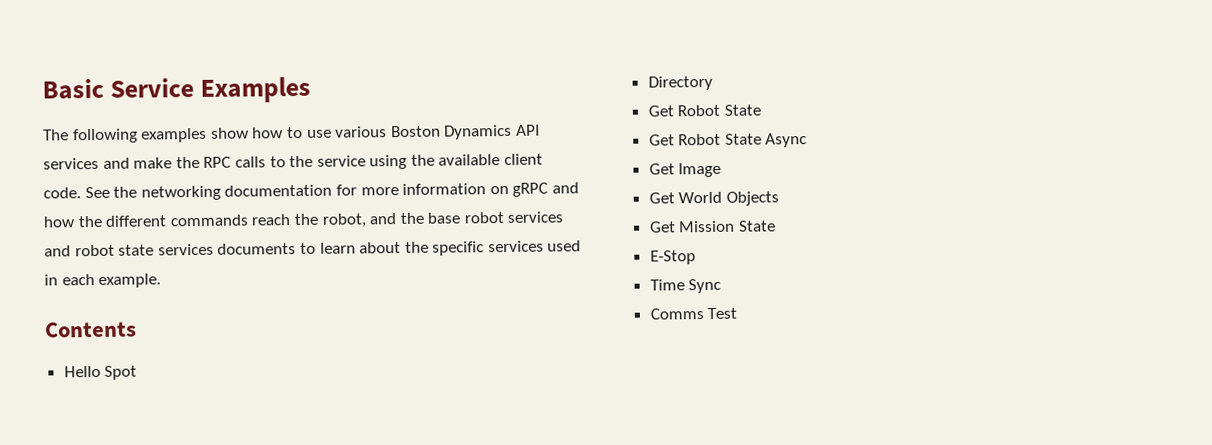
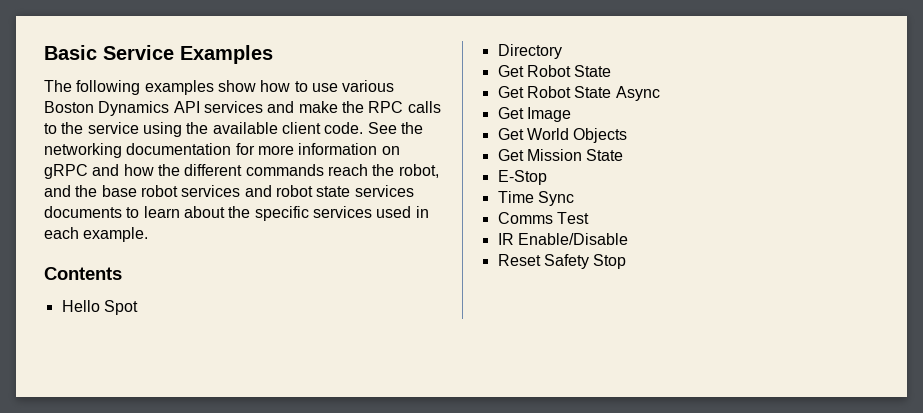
+ IR Enable/Disable
+ Reset Safety Stop

